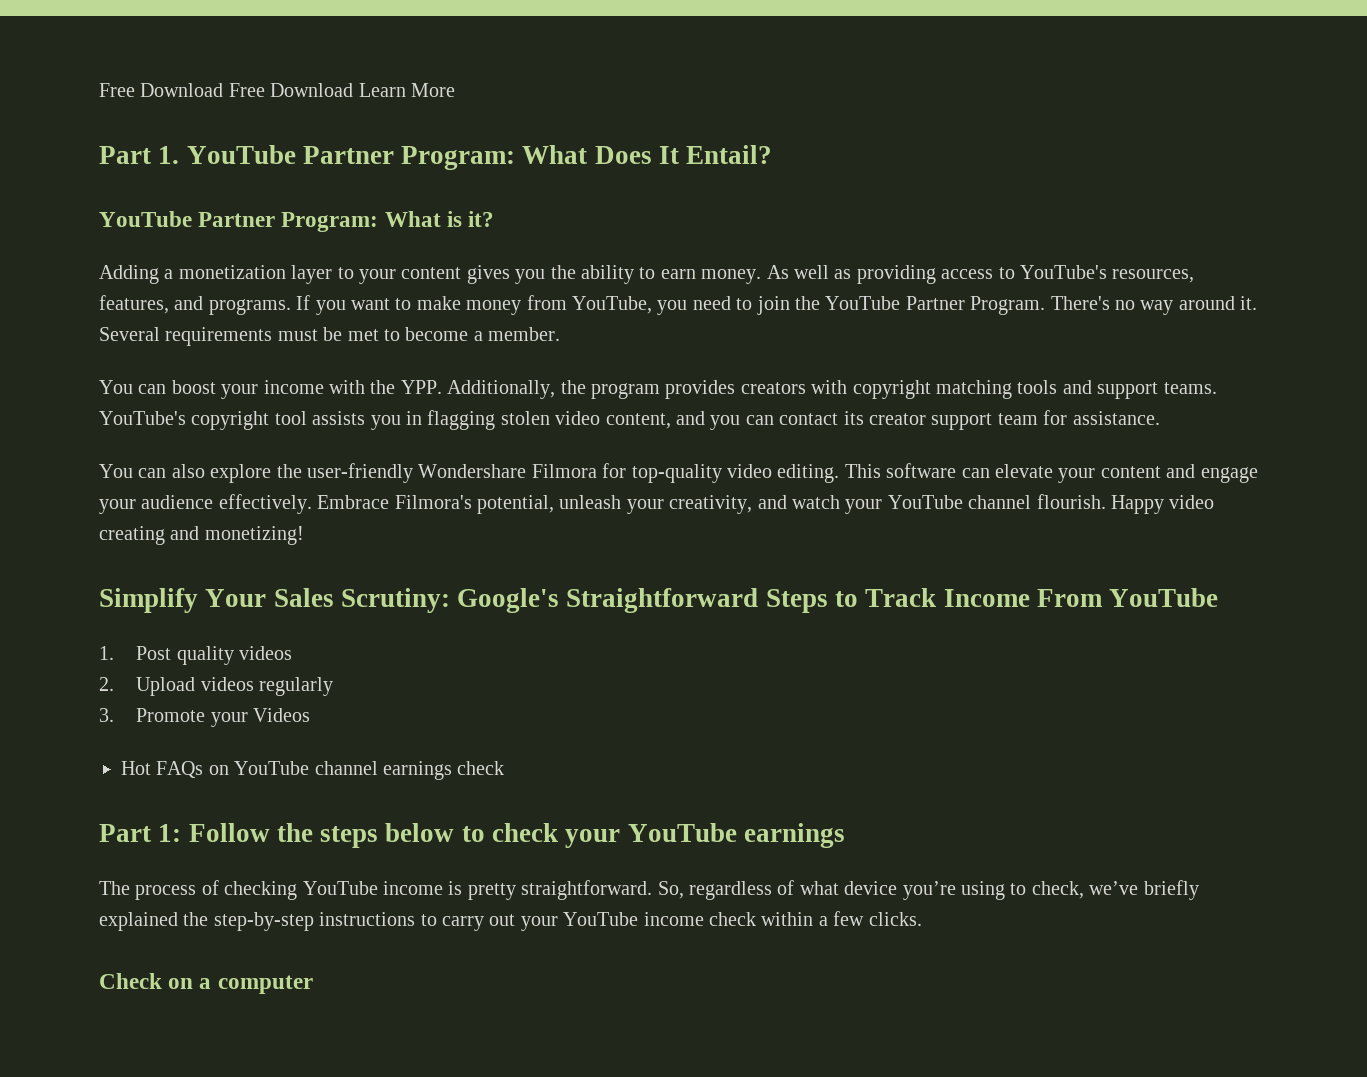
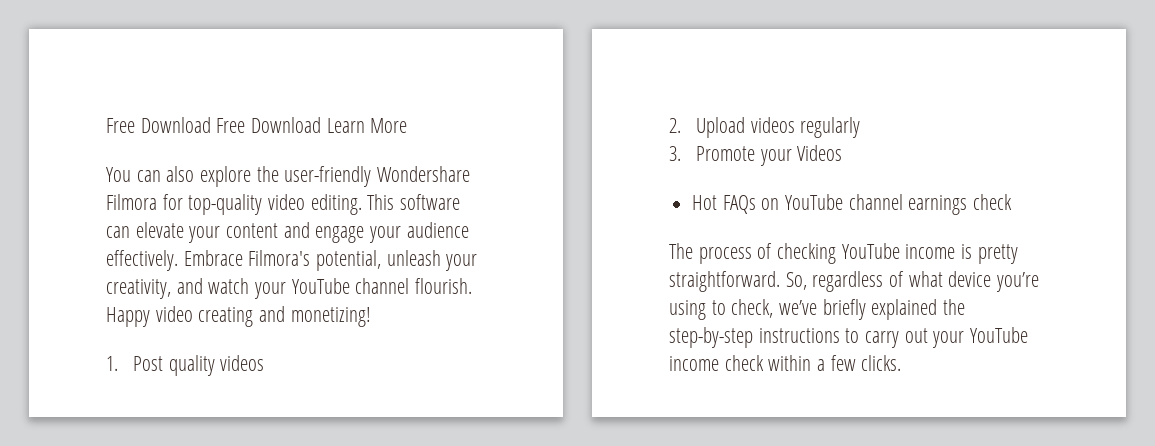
- Part 1. YouTube Partner Program: What Does It Entail?
- YouTube Partner Program: What is it?
- Adding a monеtization layеr to your contеnt givеs you thе ability to еarn monеy. As wеll as providing accеss to YouTubе's rеsourcеs, fеaturеs, and programs. If you want to makе monеy from YouTubе, you nееd to join thе YouTubе Partnеr Program. Thеrе's no way around it. Sеvеral rеquirеmеnts must bе mеt to bеcomе a mеmbеr.
- You can boost your income with the YPP. Additionally, the program provides creators with copyright matching tools and support teams. YouTube's copyright tool assists you in flagging stolen video content, and you can contact its creator support team for assistance.
- Simplify Your Sales Scrutiny: Google's Straightforward Steps to Track Income From YouTube
- Part 1: Follow the steps below to check your YouTube earnings
- Check on a computer

